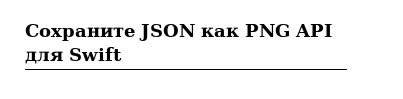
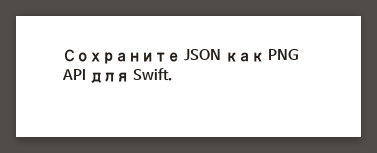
- Сохраните JSON как PNG API для Swift
+ Сохраните JSON как PNG API для Swift.

